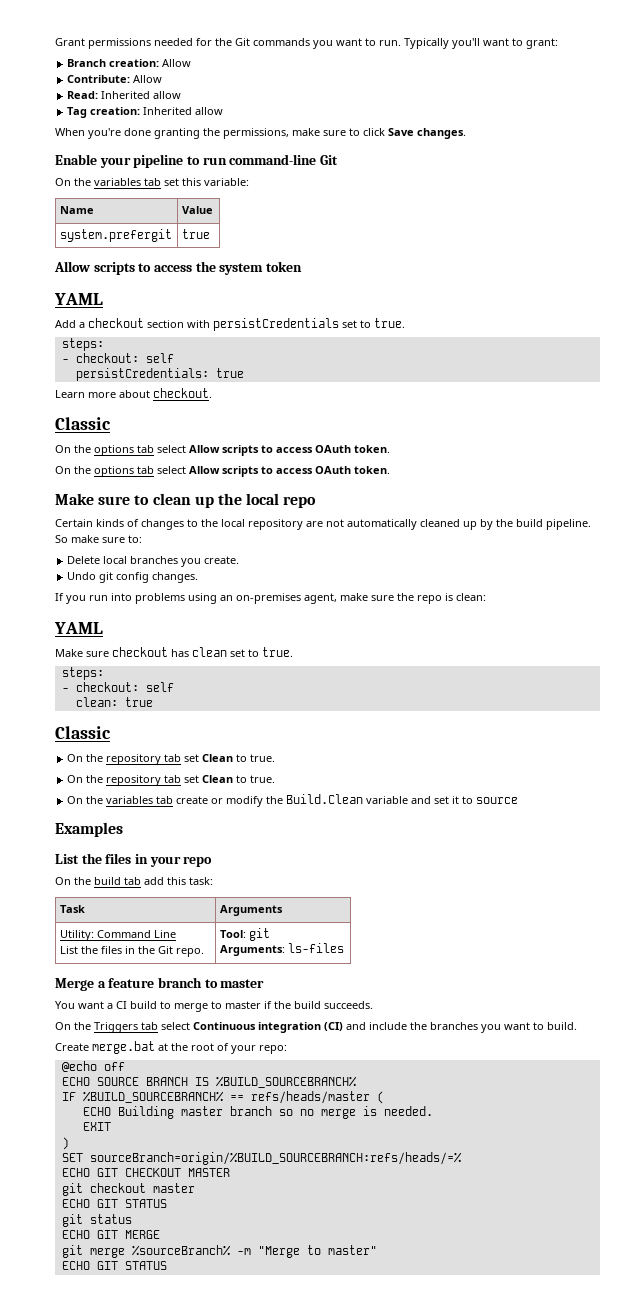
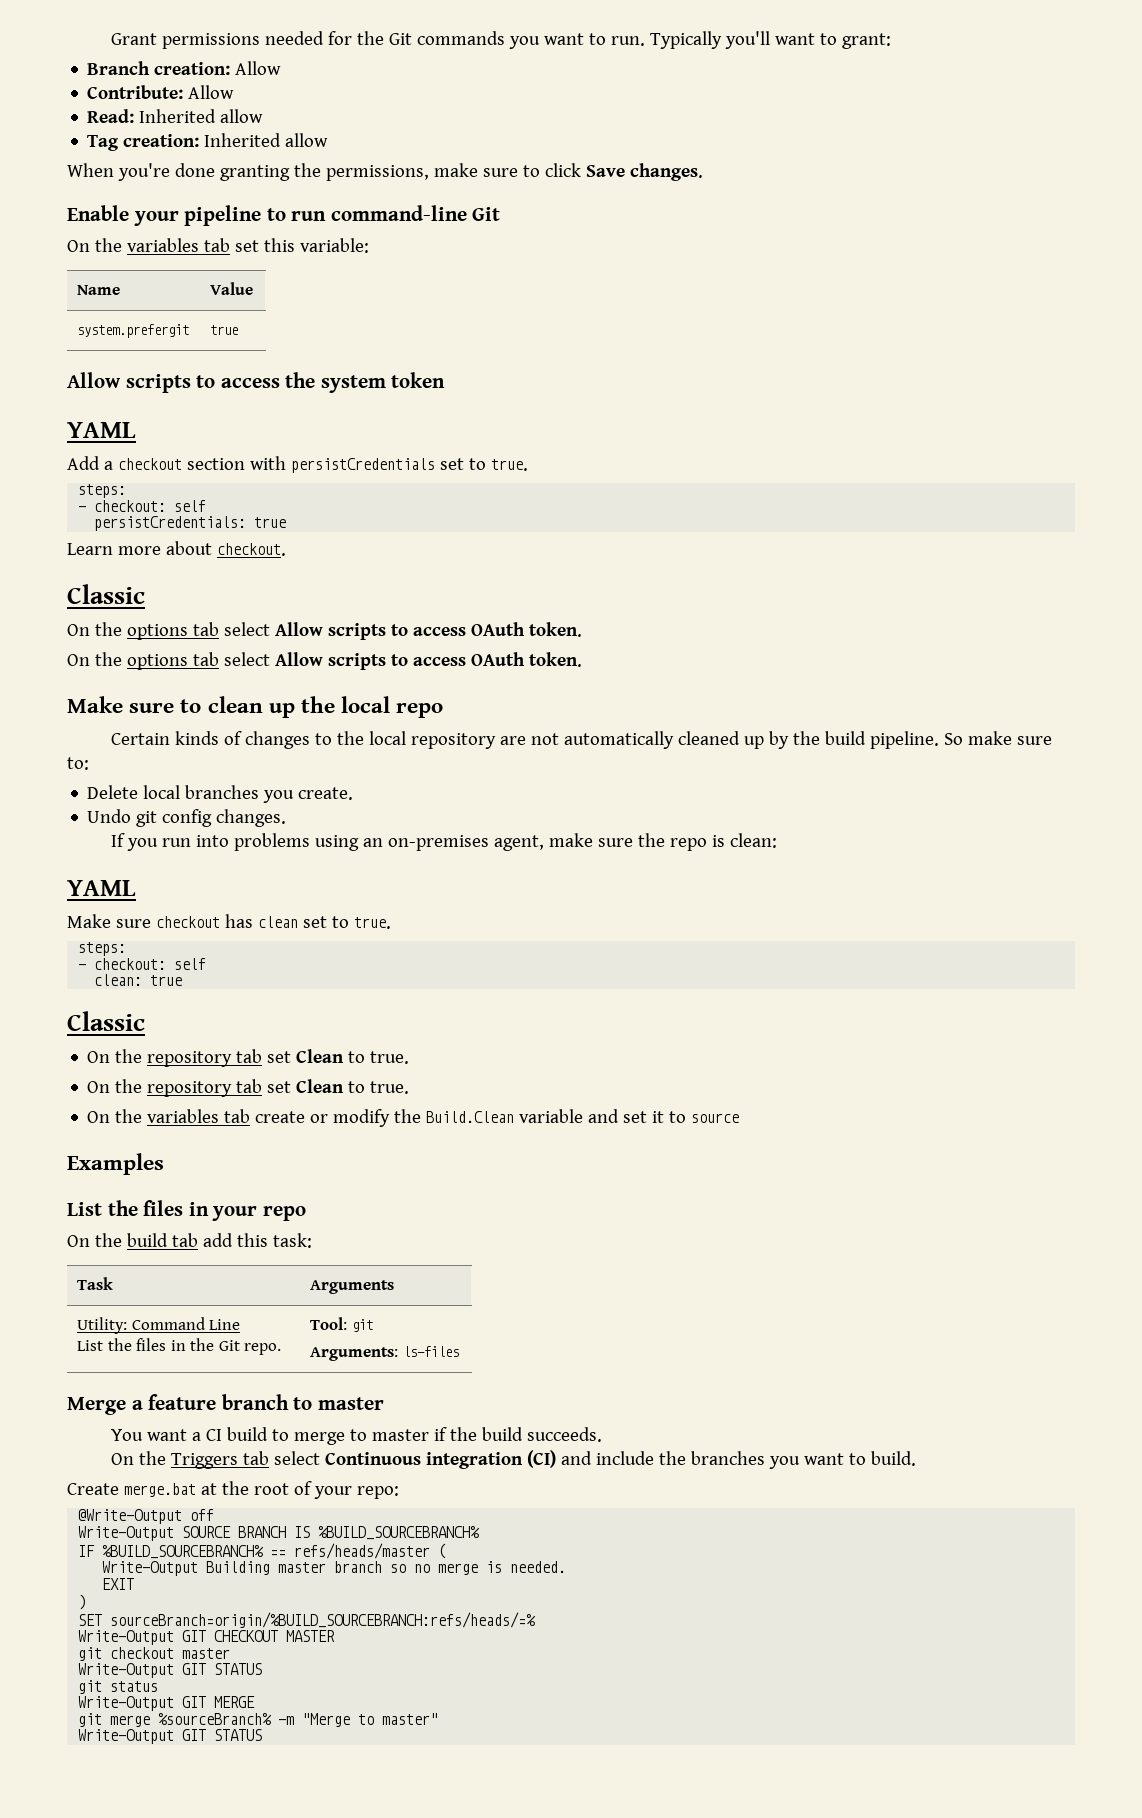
- @echo off
+ @Write-Output off
- ECHO SOURCE BRANCH IS %BUILD_SOURCEBRANCH%
+ Write-Output SOURCE BRANCH IS %BUILD_SOURCEBRANCH%
- ECHO Building master branch so no merge is needed.
+ Write-Output Building master branch so no merge is needed.
- ECHO GIT CHECKOUT MASTER
+ Write-Output GIT CHECKOUT MASTER
  git checkout master
- ECHO GIT STATUS
+ Write-Output GIT STATUS
- ECHO GIT MERGE
+ Write-Output GIT MERGE
  git merge %sourceBranch% -m "Merge to master"
- ECHO GIT STATUS
+ Write-Output GIT STATUS

